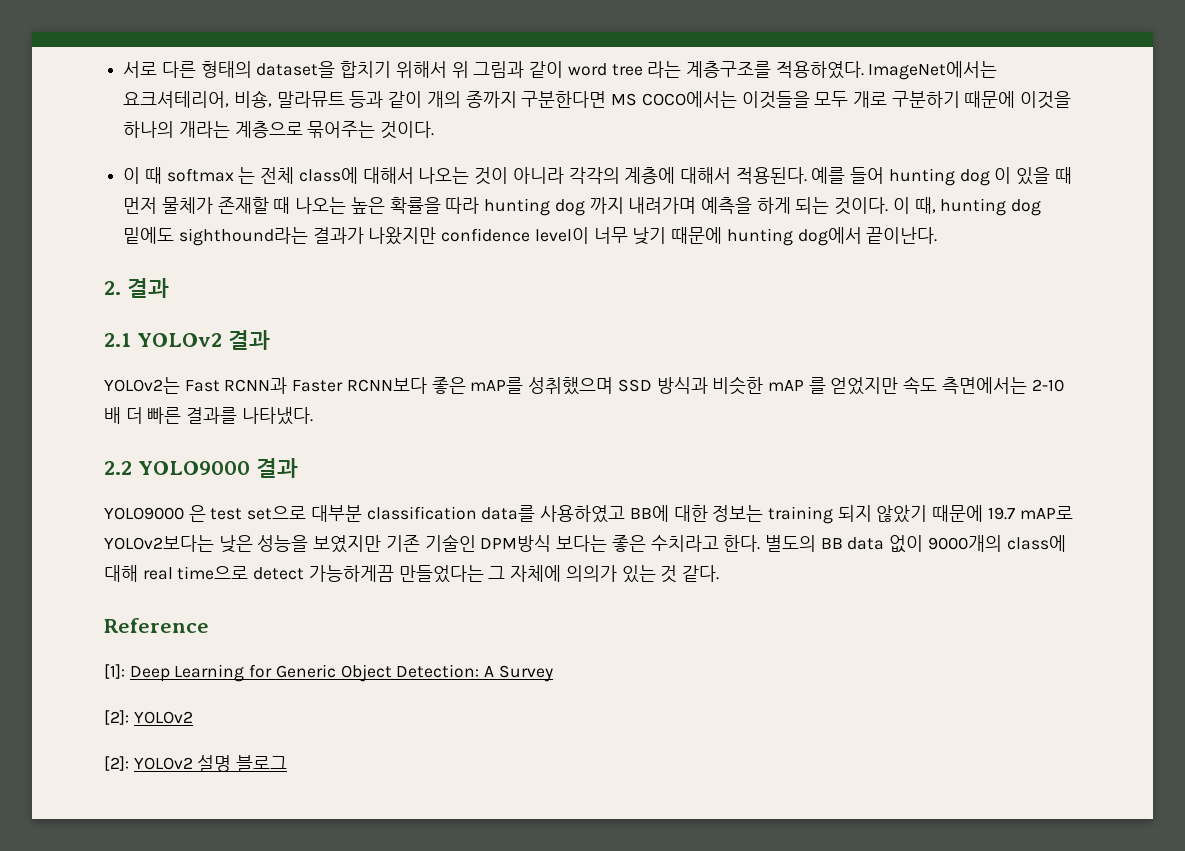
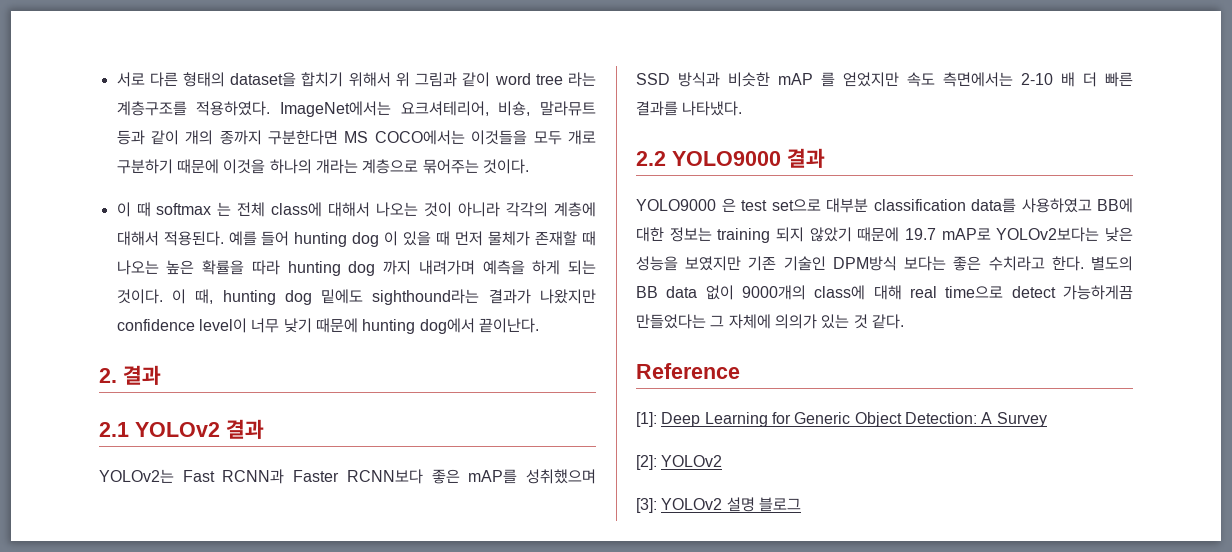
- [2]: YOLOv2 설명 블로그
+ [3]: YOLOv2 설명 블로그

